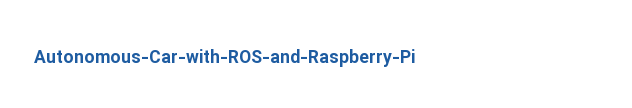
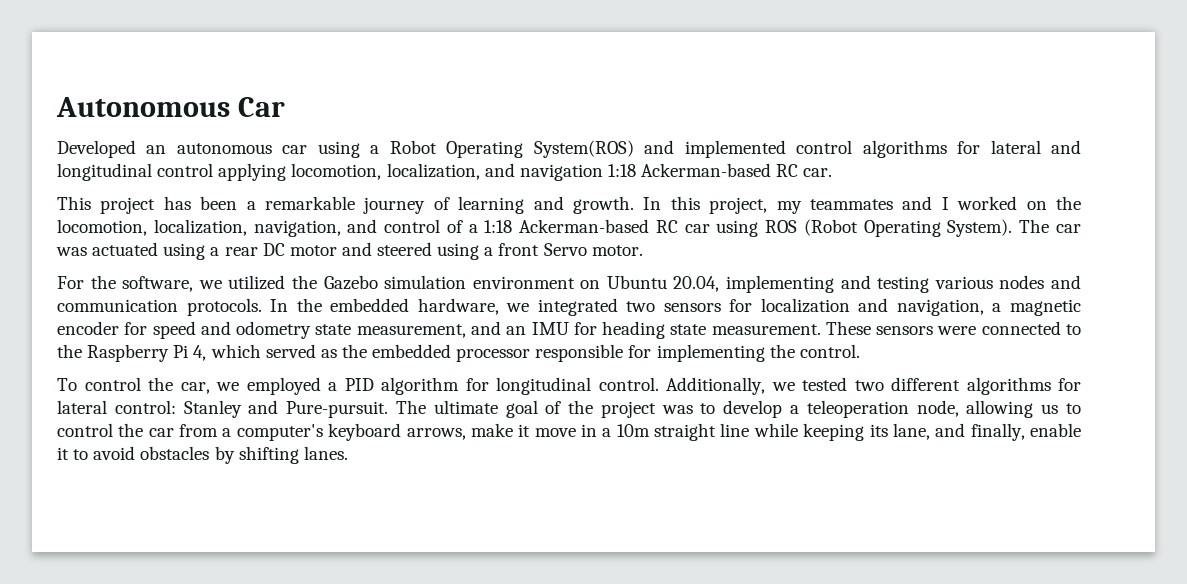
- Autonomous-Car-with-ROS-and-Raspberry-Pi
+ Autonomous Car
+ Developed an autonomous car using a Robot Operating System(ROS) and implemented control algorithms for lateral and longitudinal control applying locomotion, localization, and navigation 1:18 Ackerman-based RC car.
+ This project has been a remarkable journey of learning and growth. In this project, my teammates and I worked on the locomotion, localization, navigation, and control of a 1:18 Ackerman-based RC car using ROS (Robot Operating System). The car was actuated using a rear DC motor and steered using a front Servo motor.
+ For the software, we utilized the Gazebo simulation environment on Ubuntu 20.04, implementing and testing various nodes and communication protocols. In the embedded hardware, we integrated two sensors for localization and navigation, a magnetic encoder for speed and odometry state measurement, and an IMU for heading state measurement. These sensors were connected to the Raspberry Pi 4, which served as the embedded processor responsible for implementing the control.
+ To control the car, we employed a PID algorithm for longitudinal control. Additionally, we tested two different algorithms for lateral control: Stanley and Pure-pursuit. The ultimate goal of the project was to develop a teleoperation node, allowing us to control the car from a computer's keyboard arrows, make it move in a 10m straight line while keeping its lane, and finally, enable it to avoid obstacles by shifting lanes.

